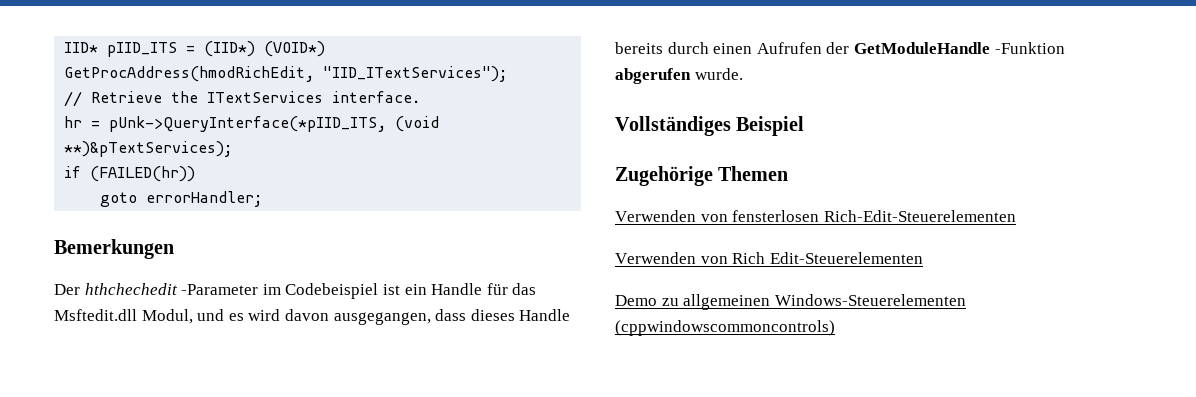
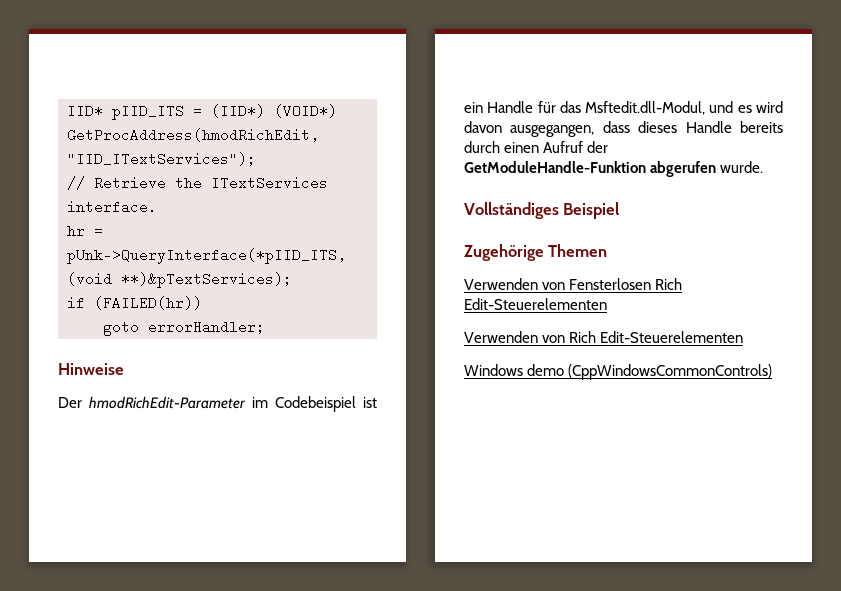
- Bemerkungen
+ Hinweise
- Der hthchechedit -Parameter im Codebeispiel ist ein Handle für das Msftedit.dll Modul, und es wird davon ausgegangen, dass dieses Handle bereits durch einen Aufrufen der GetModuleHandle -Funktion abgerufen wurde.
+ Der hmodRichEdit-Parameter im Codebeispiel ist ein Handle für das Msftedit.dll-Modul, und es wird davon ausgegangen, dass dieses Handle bereits durch einen Aufruf der GetModuleHandle-Funktion abgerufen wurde.
- Verwenden von fensterlosen Rich-Edit-Steuerelementen
+ Verwenden von Fensterlosen Rich Edit-Steuerelementen
- Demo zu allgemeinen Windows-Steuerelementen (cppwindowscommoncontrols)
+ Windows demo (CppWindowsCommonControls)

